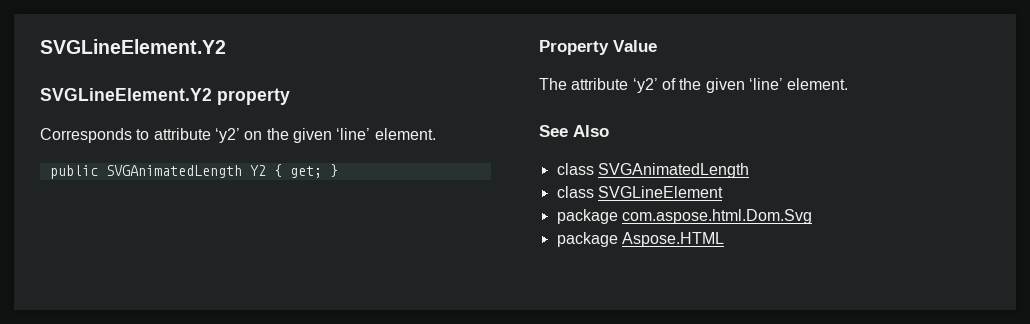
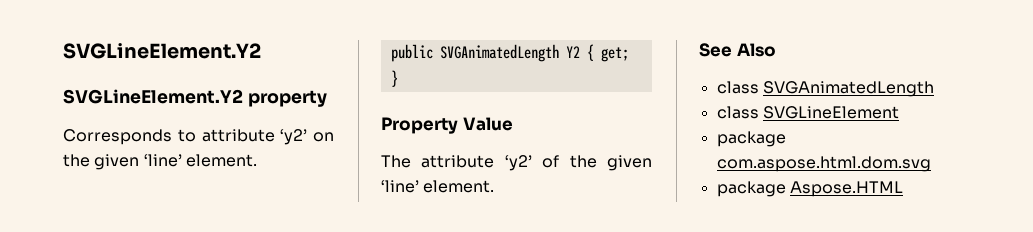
- package com.aspose.html.Dom.Svg
+ package com.aspose.html.dom.svg

